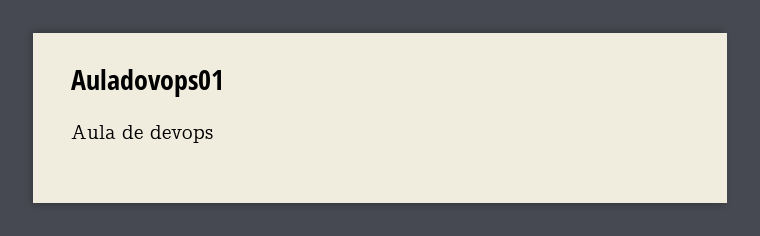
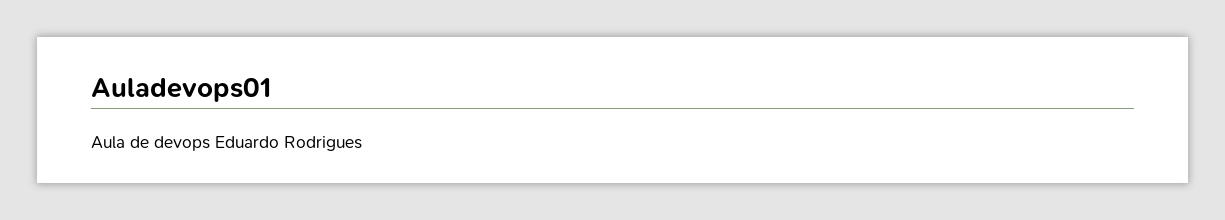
- Auladovops01
+ Auladevops01
- Aula de devops
+ Aula de devops Eduardo Rodrigues

